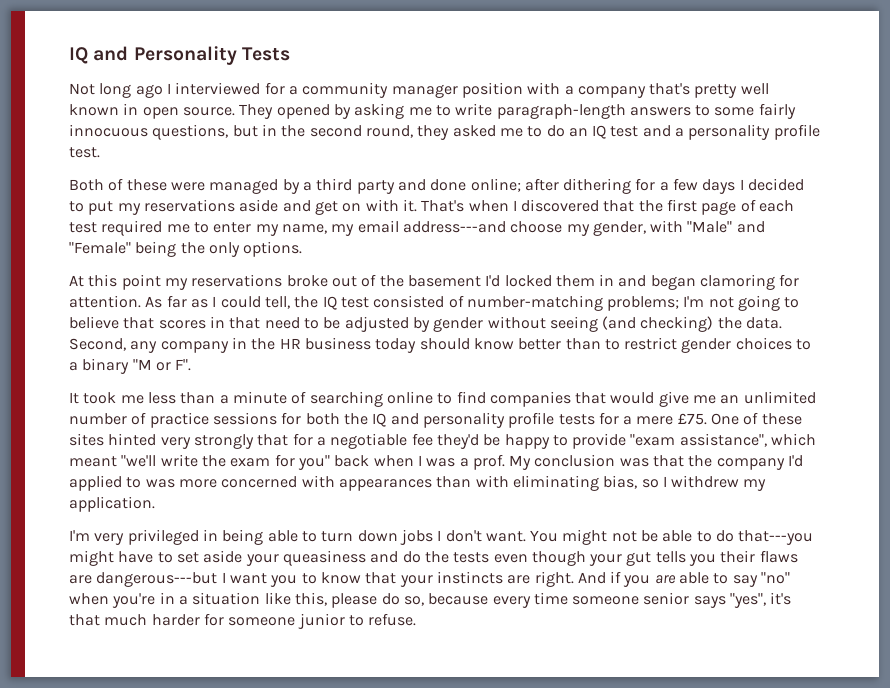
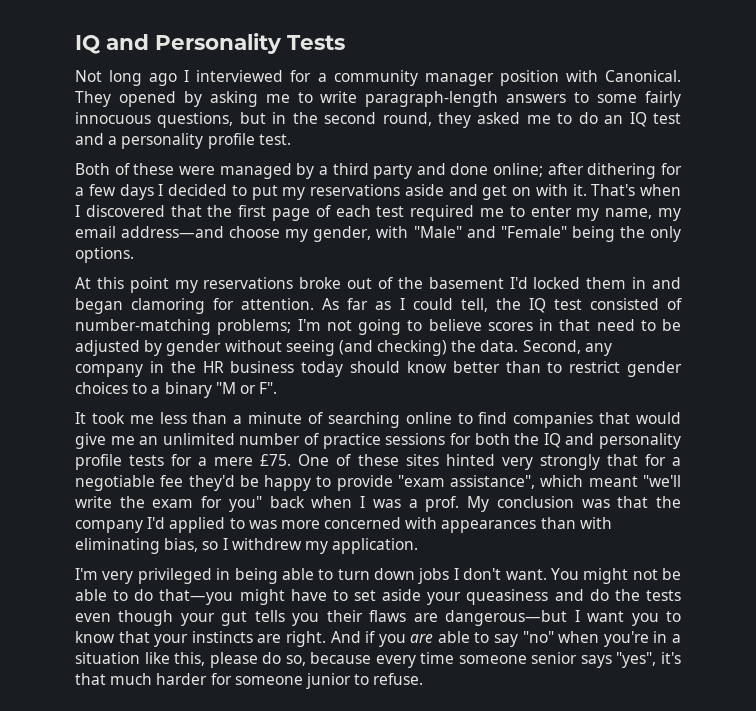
- Not long ago I interviewed for a community manager position with a company that's pretty well known in open source.
+ Not long ago I interviewed for a community manager position with Canonical.
- That's when I discovered that the first page of each test required me to enter my name, my email address---and choose my gender, with "Male" and "Female" being the only options.
+ That's when I discovered that the first page of each test required me to enter my name, my email address—and choose my gender, with "Male" and "Female" being the only options.
- As far as I could tell, the IQ test consisted of number-matching problems; I'm not going to believe that scores in that need to be adjusted by gender without seeing (and checking) the data.
+ As far as I could tell, the IQ test consisted of number-matching problems; I'm not going to believe scores in that need to be adjusted by gender without seeing (and checking) the data.
- You might not be able to do that---you might have to set aside your queasiness and do the tests even though your gut tells you their flaws are dangerous---but I want you to know that your instincts are right.
+ You might not be able to do that—you might have to set aside your queasiness and do the tests even though your gut tells you their flaws are dangerous—but I want you to know that your instincts are right.

